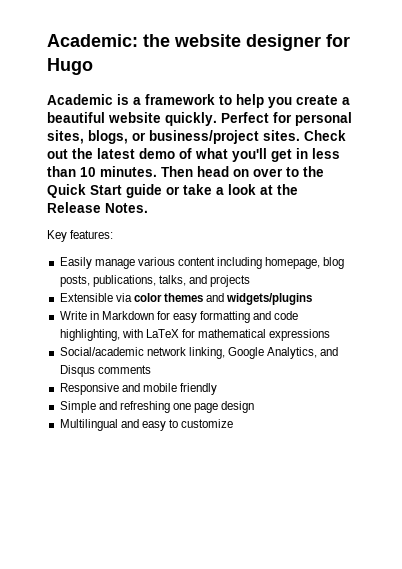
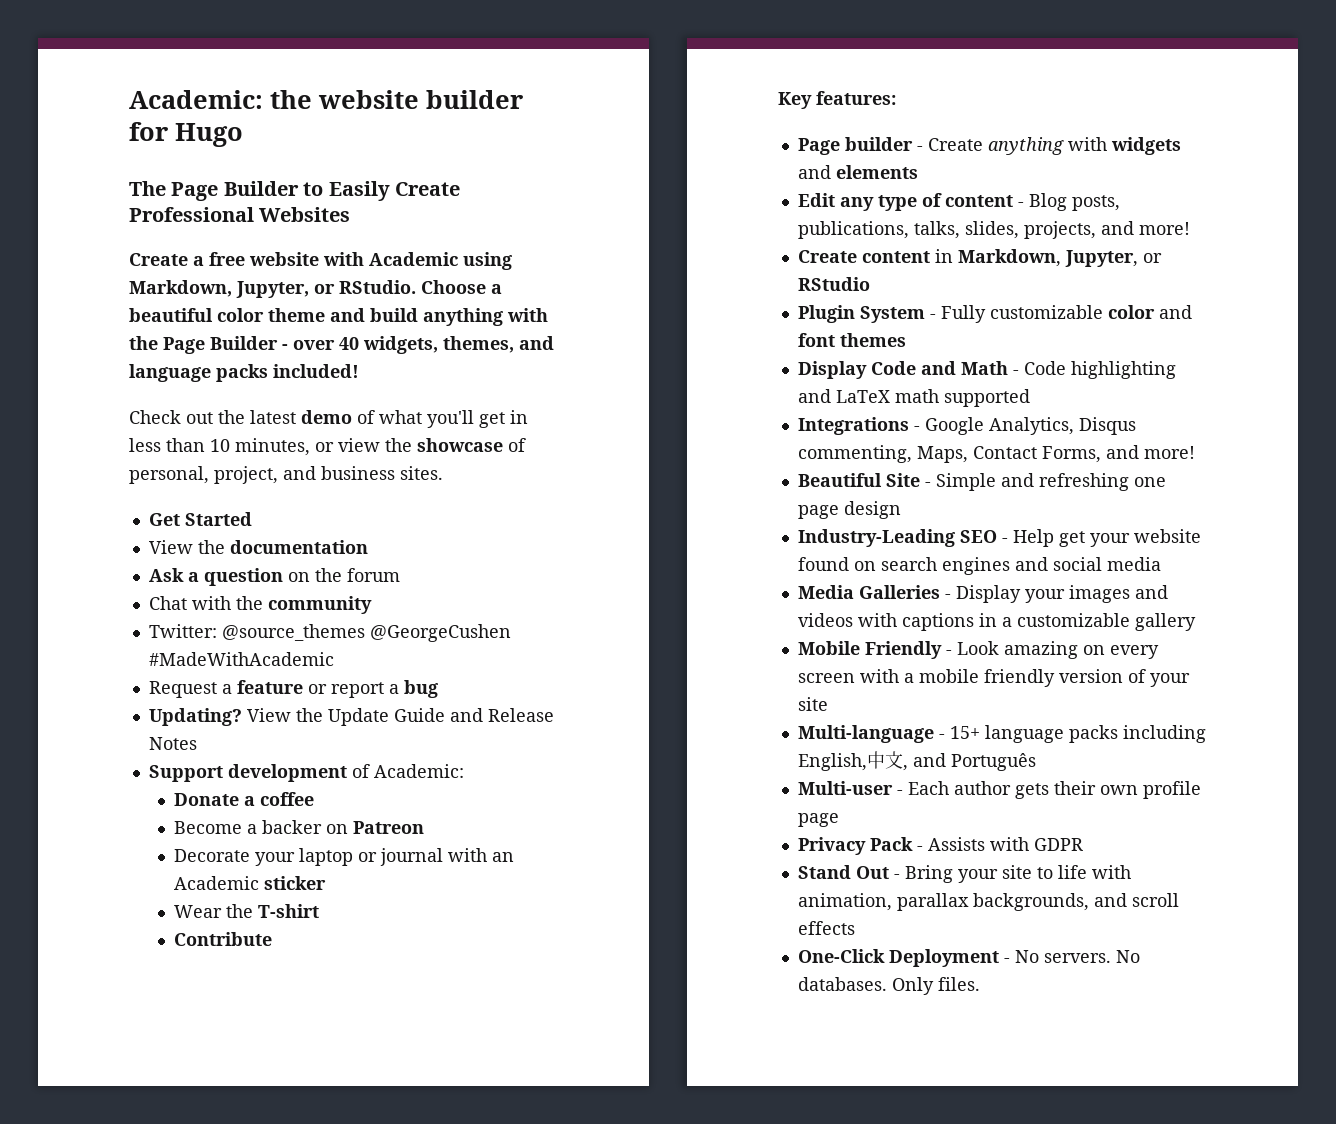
- Academic: the website designer for Hugo
+ Academic: the website builder for Hugo
- Academic is a framework to help you create a beautiful website quickly. Perfect for personal sites, blogs, or business/project sites. Check out the latest demo of what you'll get in less than 10 minutes. Then head on over to the Quick Start guide or take a look at the Release Notes.
+ The Page Builder to Easily Create Professional Websites
+ Create a free website with Academic using Markdown, Jupyter, or RStudio. Choose a beautiful color theme and build anything with the Page Builder - over 40 widgets, themes, and language packs included!
+ Check out the latest demo of what you'll get in less than 10 minutes, or view the showcase of personal, project, and business sites.
+ Get Started
+ View the documentation
+ Ask a question on the forum
+ Chat with the community
+ Twitter: @source_themes @GeorgeCushen #MadeWithAcademic
+ Request a feature or report a bug
+ Updating? View the Update Guide and Release Notes
+ Support development of Academic:
+ Donate a coffee
+ Become a backer on Patreon
+ Decorate your laptop or journal with an Academic sticker
+ Wear the T-shirt
+ Contribute
  Key features:
- Easily manage various content including homepage, blog posts, publications, talks, and projects
- Extensible via color themes and widgets/plugins
- Write in Markdown for easy formatting and code highlighting, with LaTeX for mathematical expressions
- Social/academic network linking, Google Analytics, and Disqus comments
- Responsive and mobile friendly
- Simple and refreshing one page design
+ Page builder - Create anything with widgets and elements
+ Edit any type of content - Blog posts, publications, talks, slides, projects, and more!
+ Create content in Markdown, Jupyter, or RStudio
+ Plugin System - Fully customizable color and font themes
+ Display Code and Math - Code highlighting and LaTeX math supported
+ Integrations - Google Analytics, Disqus commenting, Maps, Contact Forms, and more!
+ Beautiful Site - Simple and refreshing one page design
- Multilingual and easy to customize
+ Industry-Leading SEO - Help get your website found on search engines and social media
+ Media Galleries - Display your images and videos with captions in a customizable gallery
+ Mobile Friendly - Look amazing on every screen with a mobile friendly version of your site
+ Multi-language - 15+ language packs including English,中文, and Português
+ Multi-user - Each author gets their own profile page
+ Privacy Pack - Assists with GDPR
+ Stand Out - Bring your site to life with animation, parallax backgrounds, and scroll effects
+ One-Click Deployment - No servers. No databases. Only files.

